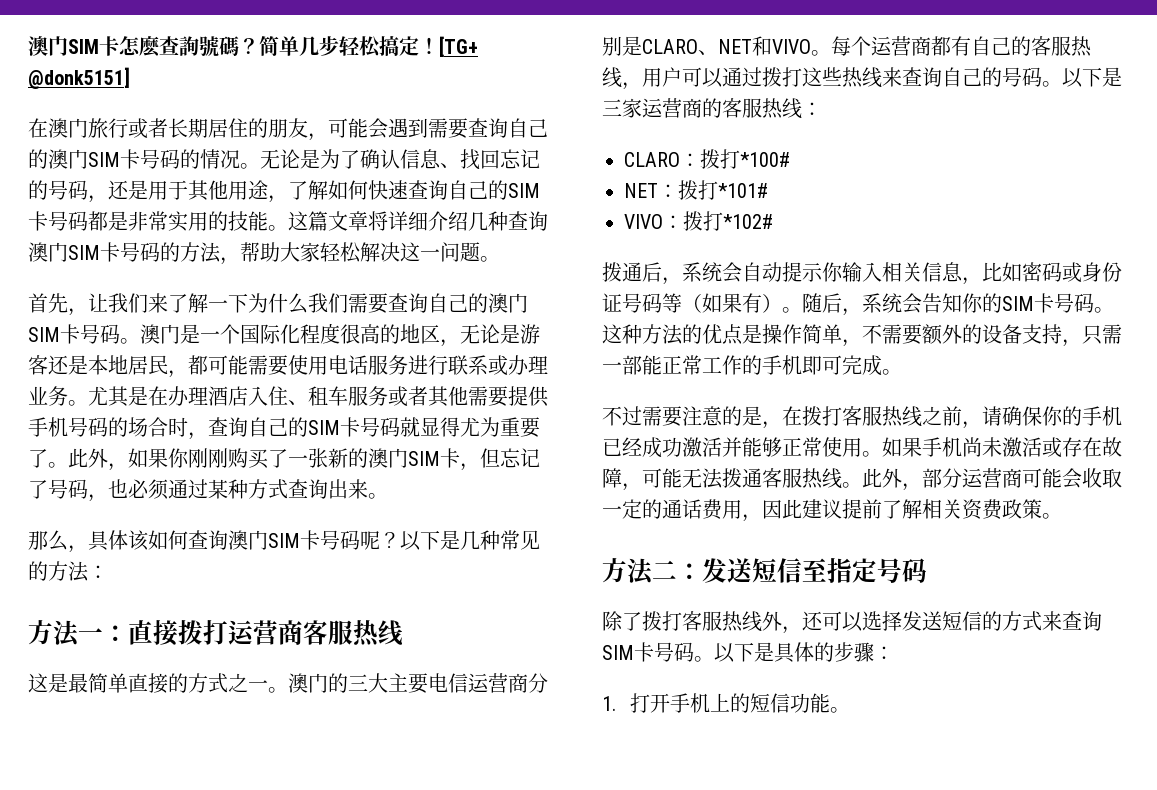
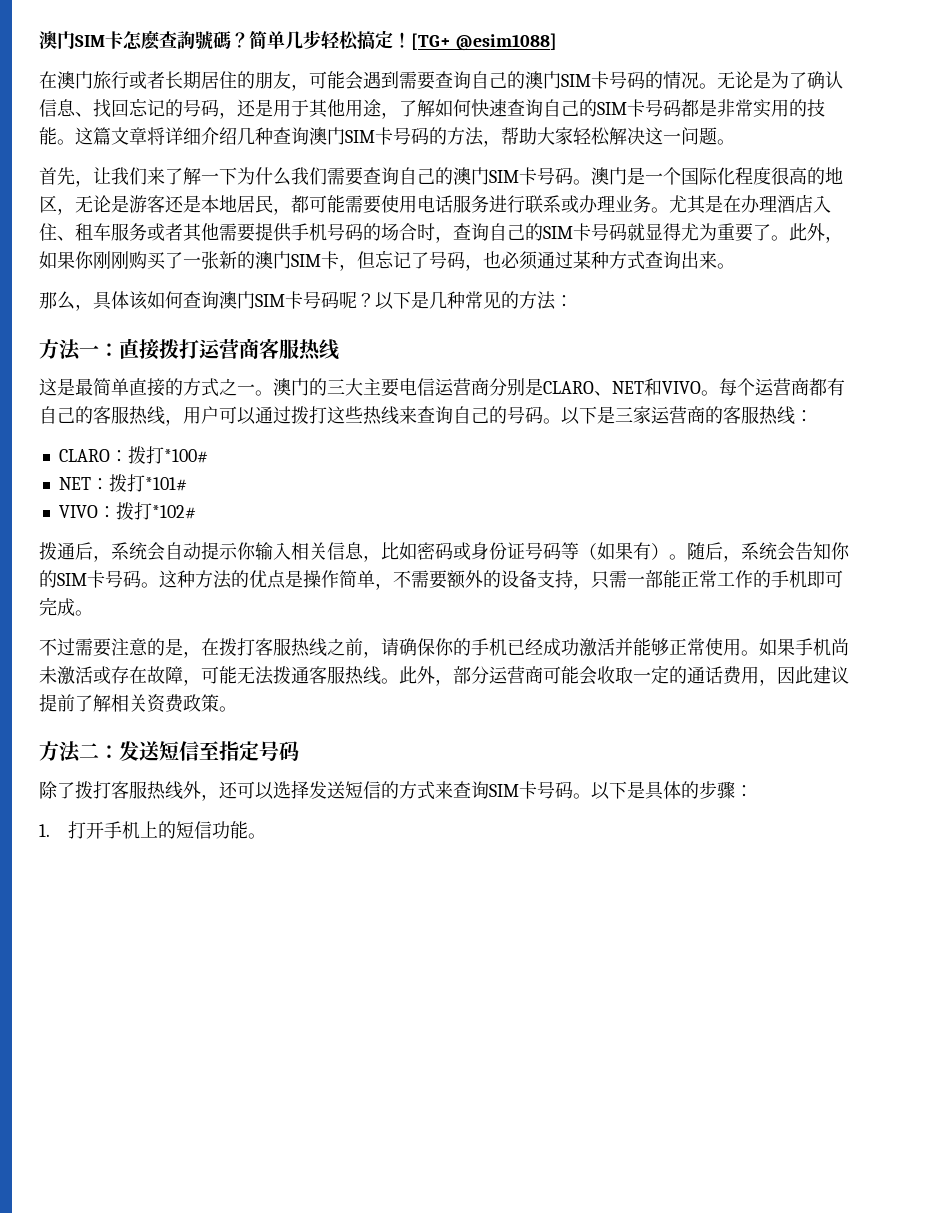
- [TG+ @donk5151]
+ [TG+ @esim1088]

